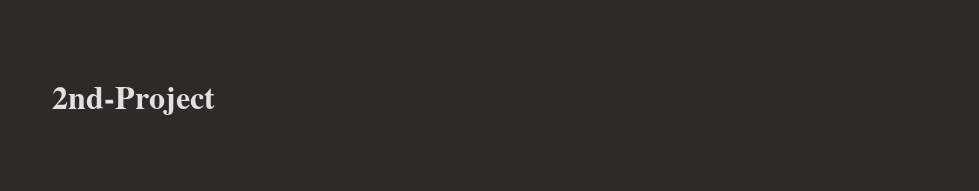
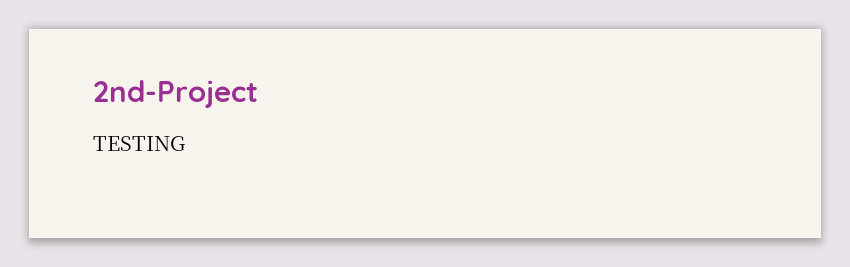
+ TESTING

